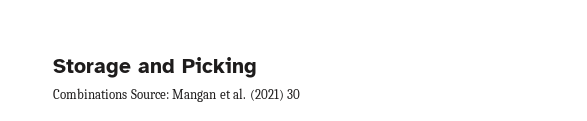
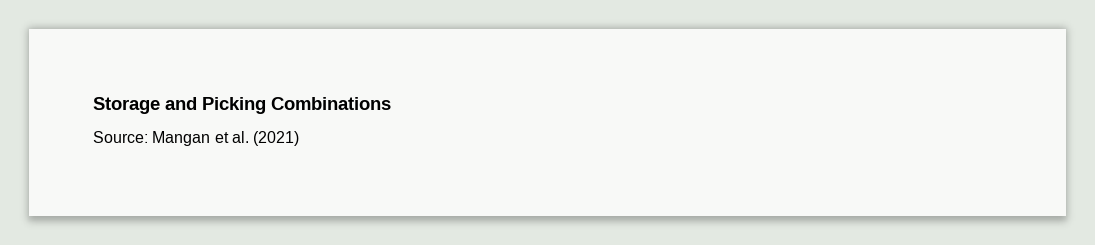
- Storage and Picking
- Combinations Source: Mangan et al. (2021) 30
+ Storage and Picking Combinations
+ Source: Mangan et al. (2021)

